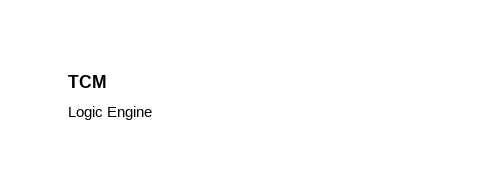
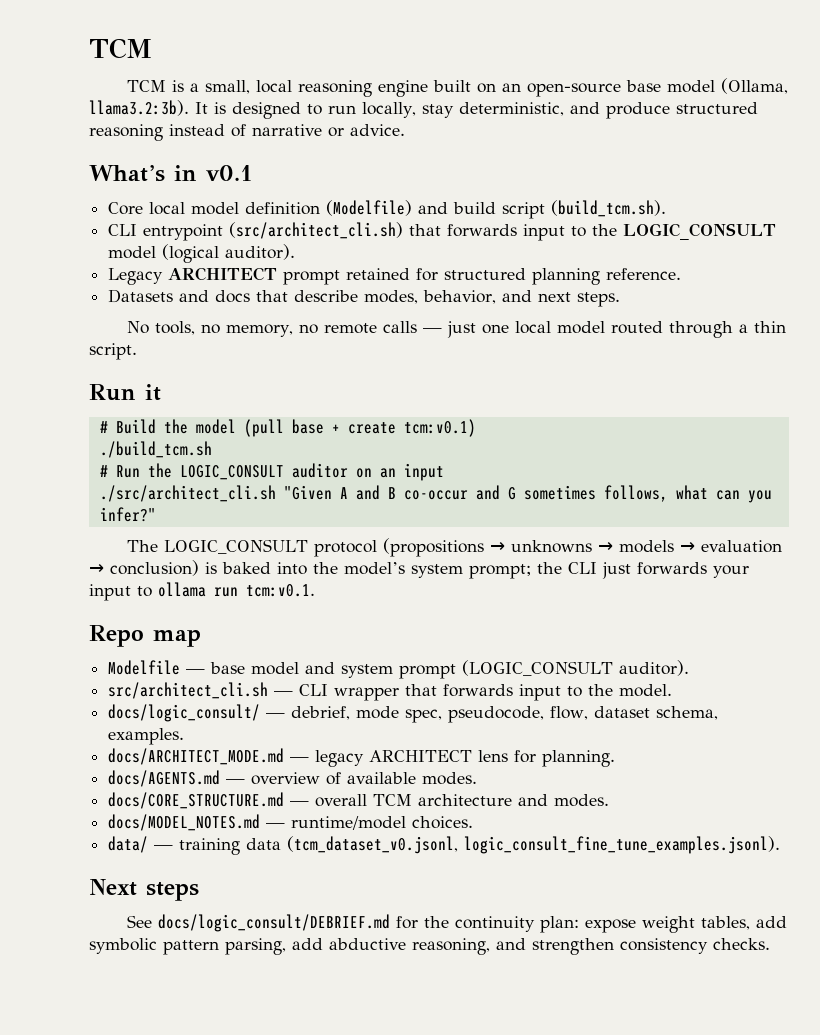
- Logic Engine
+ TCM is a small, local reasoning engine built on an open-source base model (Ollama, llama3.2:3b). It is designed to run locally, stay deterministic, and produce structured reasoning instead of narrative or advice.
+ What’s in v0.1
+ Core local model definition (Modelfile) and build script (build_tcm.sh).
+ CLI entrypoint (src/architect_cli.sh) that forwards input to the LOGIC_CONSULT model (logical auditor).
+ Legacy ARCHITECT prompt retained for structured planning reference.
+ Datasets and docs that describe modes, behavior, and next steps.
+ No tools, no memory, no remote calls — just one local model routed through a thin script.
+ Run it
+ # Build the model (pull base + create tcm:v0.1)
+ ./build_tcm.sh
+ # Run the LOGIC_CONSULT auditor on an input
+ ./src/architect_cli.sh "Given A and B co-occur and G sometimes follows, what can you infer?"
+ The LOGIC_CONSULT protocol (propositions → unknowns → models → evaluation → conclusion) is baked into the model’s system prompt; the CLI just forwards your input to ollama run tcm:v0.1.
+ Repo map
+ Modelfile — base model and system prompt (LOGIC_CONSULT auditor).
+ src/architect_cli.sh — CLI wrapper that forwards input to the model.
+ docs/logic_consult/ — debrief, mode spec, pseudocode, flow, dataset schema, examples.
+ docs/ARCHITECT_MODE.md — legacy ARCHITECT lens for planning.
+ docs/AGENTS.md — overview of available modes.
+ docs/CORE_STRUCTURE.md — overall TCM architecture and modes.
+ docs/MODEL_NOTES.md — runtime/model choices.
+ data/ — training data (tcm_dataset_v0.jsonl, logic_consult_fine_tune_examples.jsonl).
+ Next steps
+ See docs/logic_consult/DEBRIEF.md for the continuity plan: expose weight tables, add symbolic pattern parsing, add abductive reasoning, and strengthen consistency checks.

